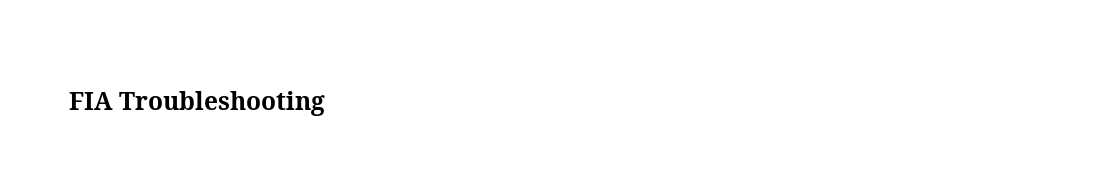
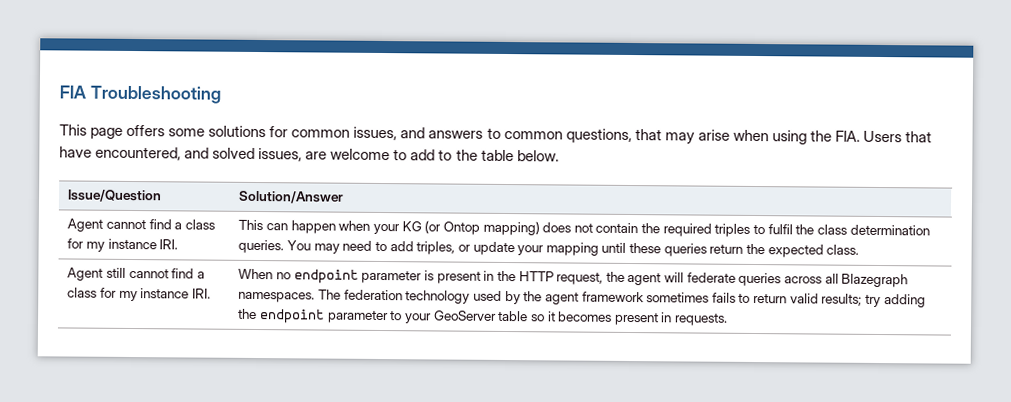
+ This page offers some solutions for common issues, and answers to common questions, that may arise when using the FIA. Users that have encountered, and solved issues, are welcome to add to the table below.
+ Issue/Question | Solution/Answer
+ Agent cannot find a class for my instance IRI. | This can happen when your KG (or Ontop mapping) does not contain the required triples to fulfil the class determination queries. You may need to add triples, or update your mapping until these queries return the expected class.
+ Agent still cannot find a class for my instance IRI. | When no endpoint parameter is present in the HTTP request, the agent will federate queries across all Blazegraph namespaces. The federation technology used by the agent framework sometimes fails to return valid results; try adding the endpoint parameter to your GeoServer table so it becomes present in requests.

